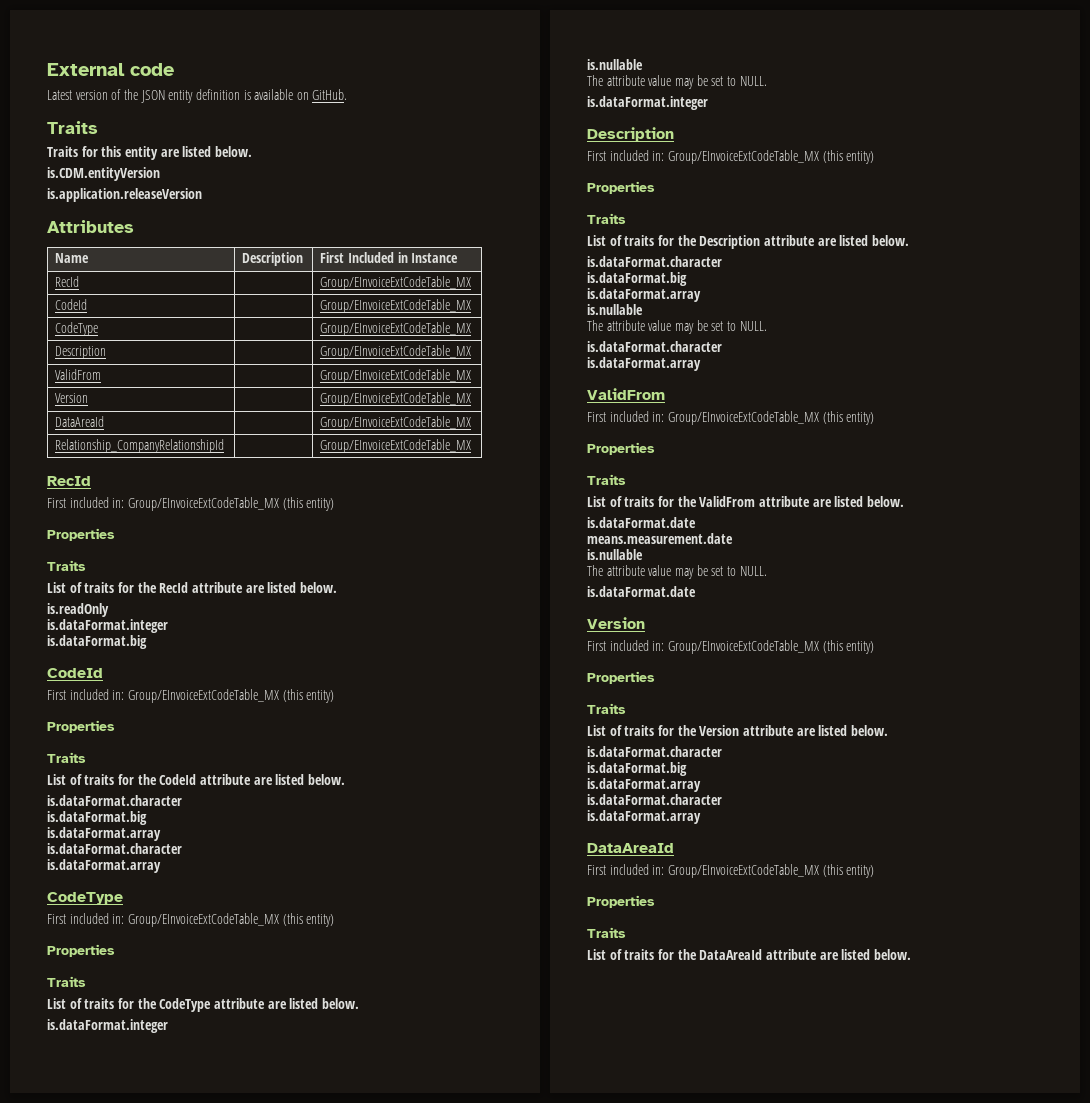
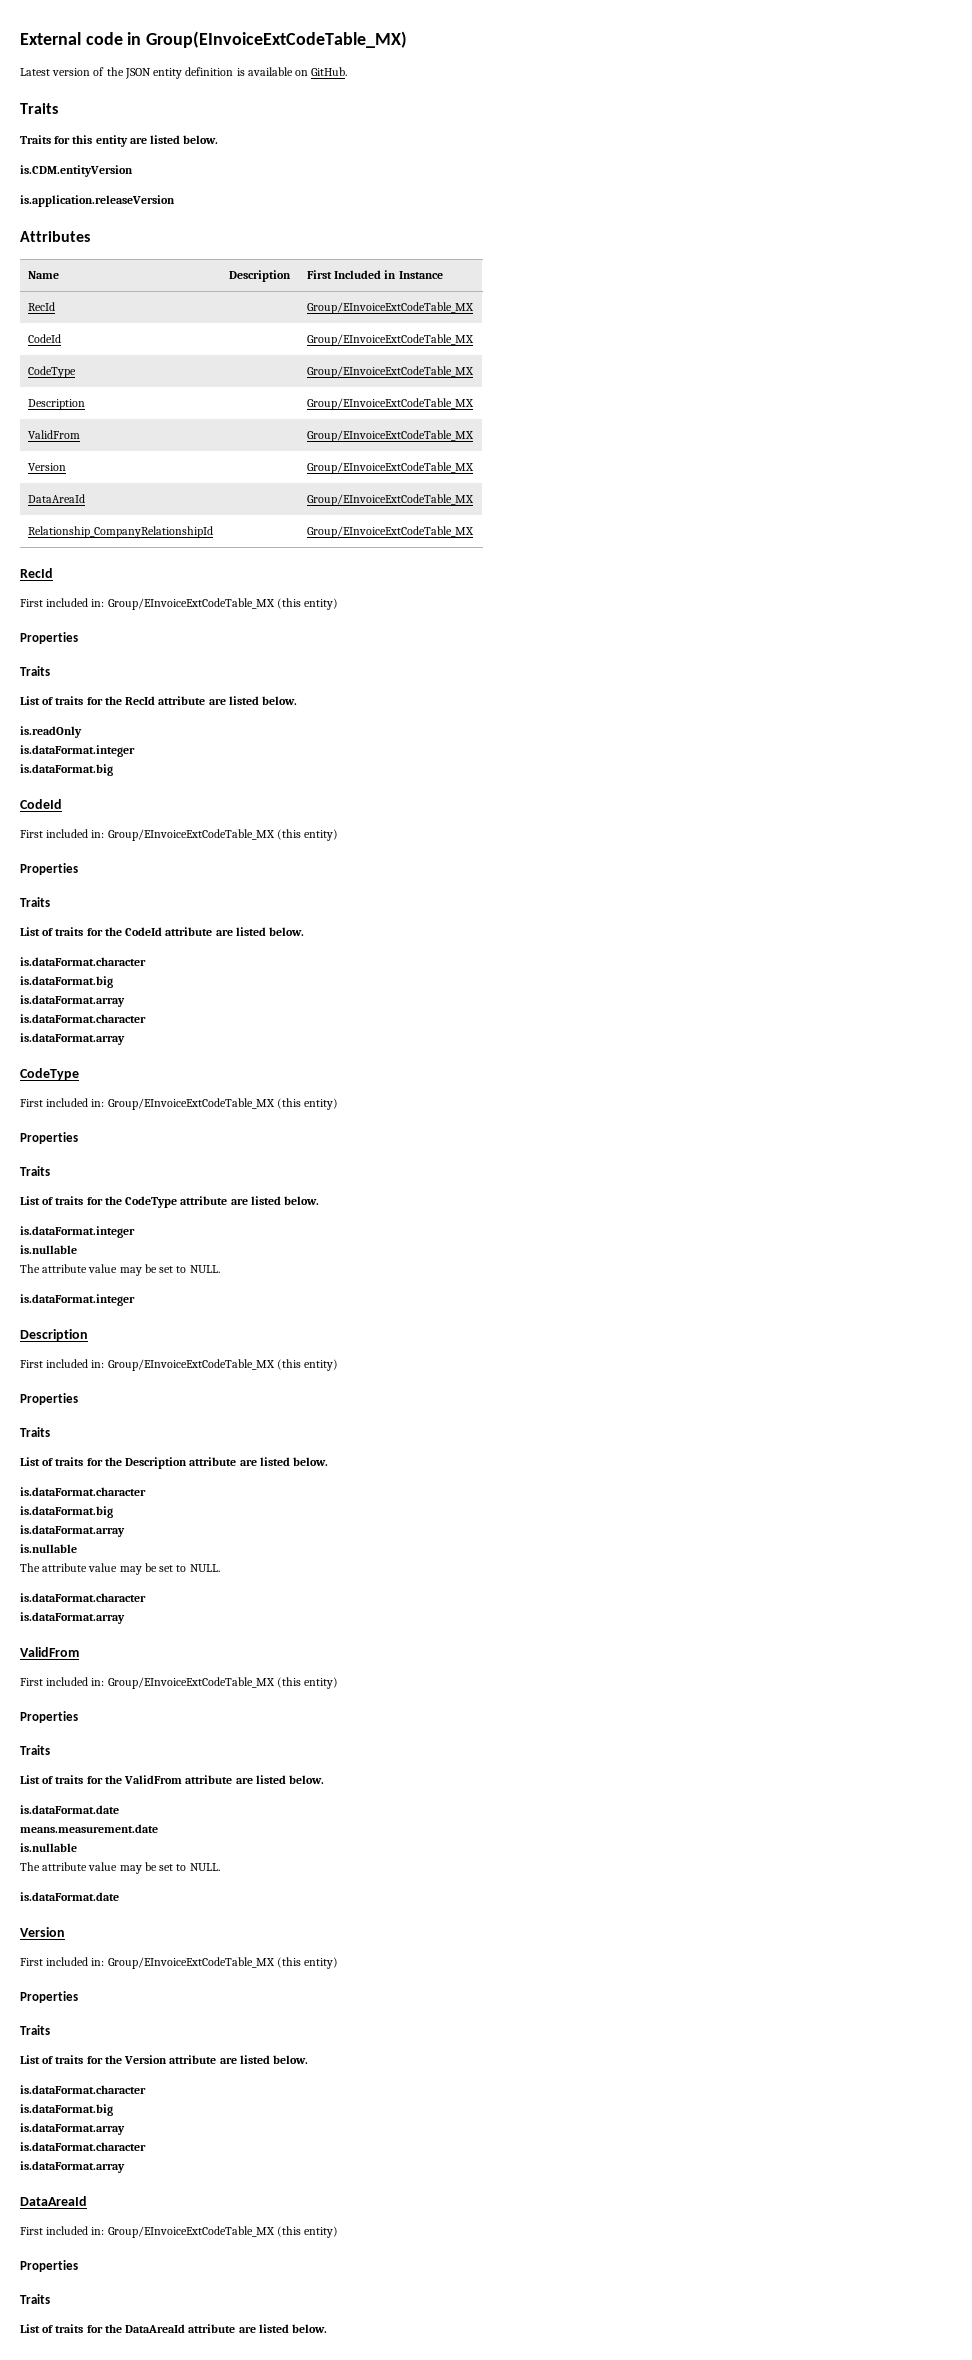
- External code
+ External code in Group(EInvoiceExtCodeTable_MX)

